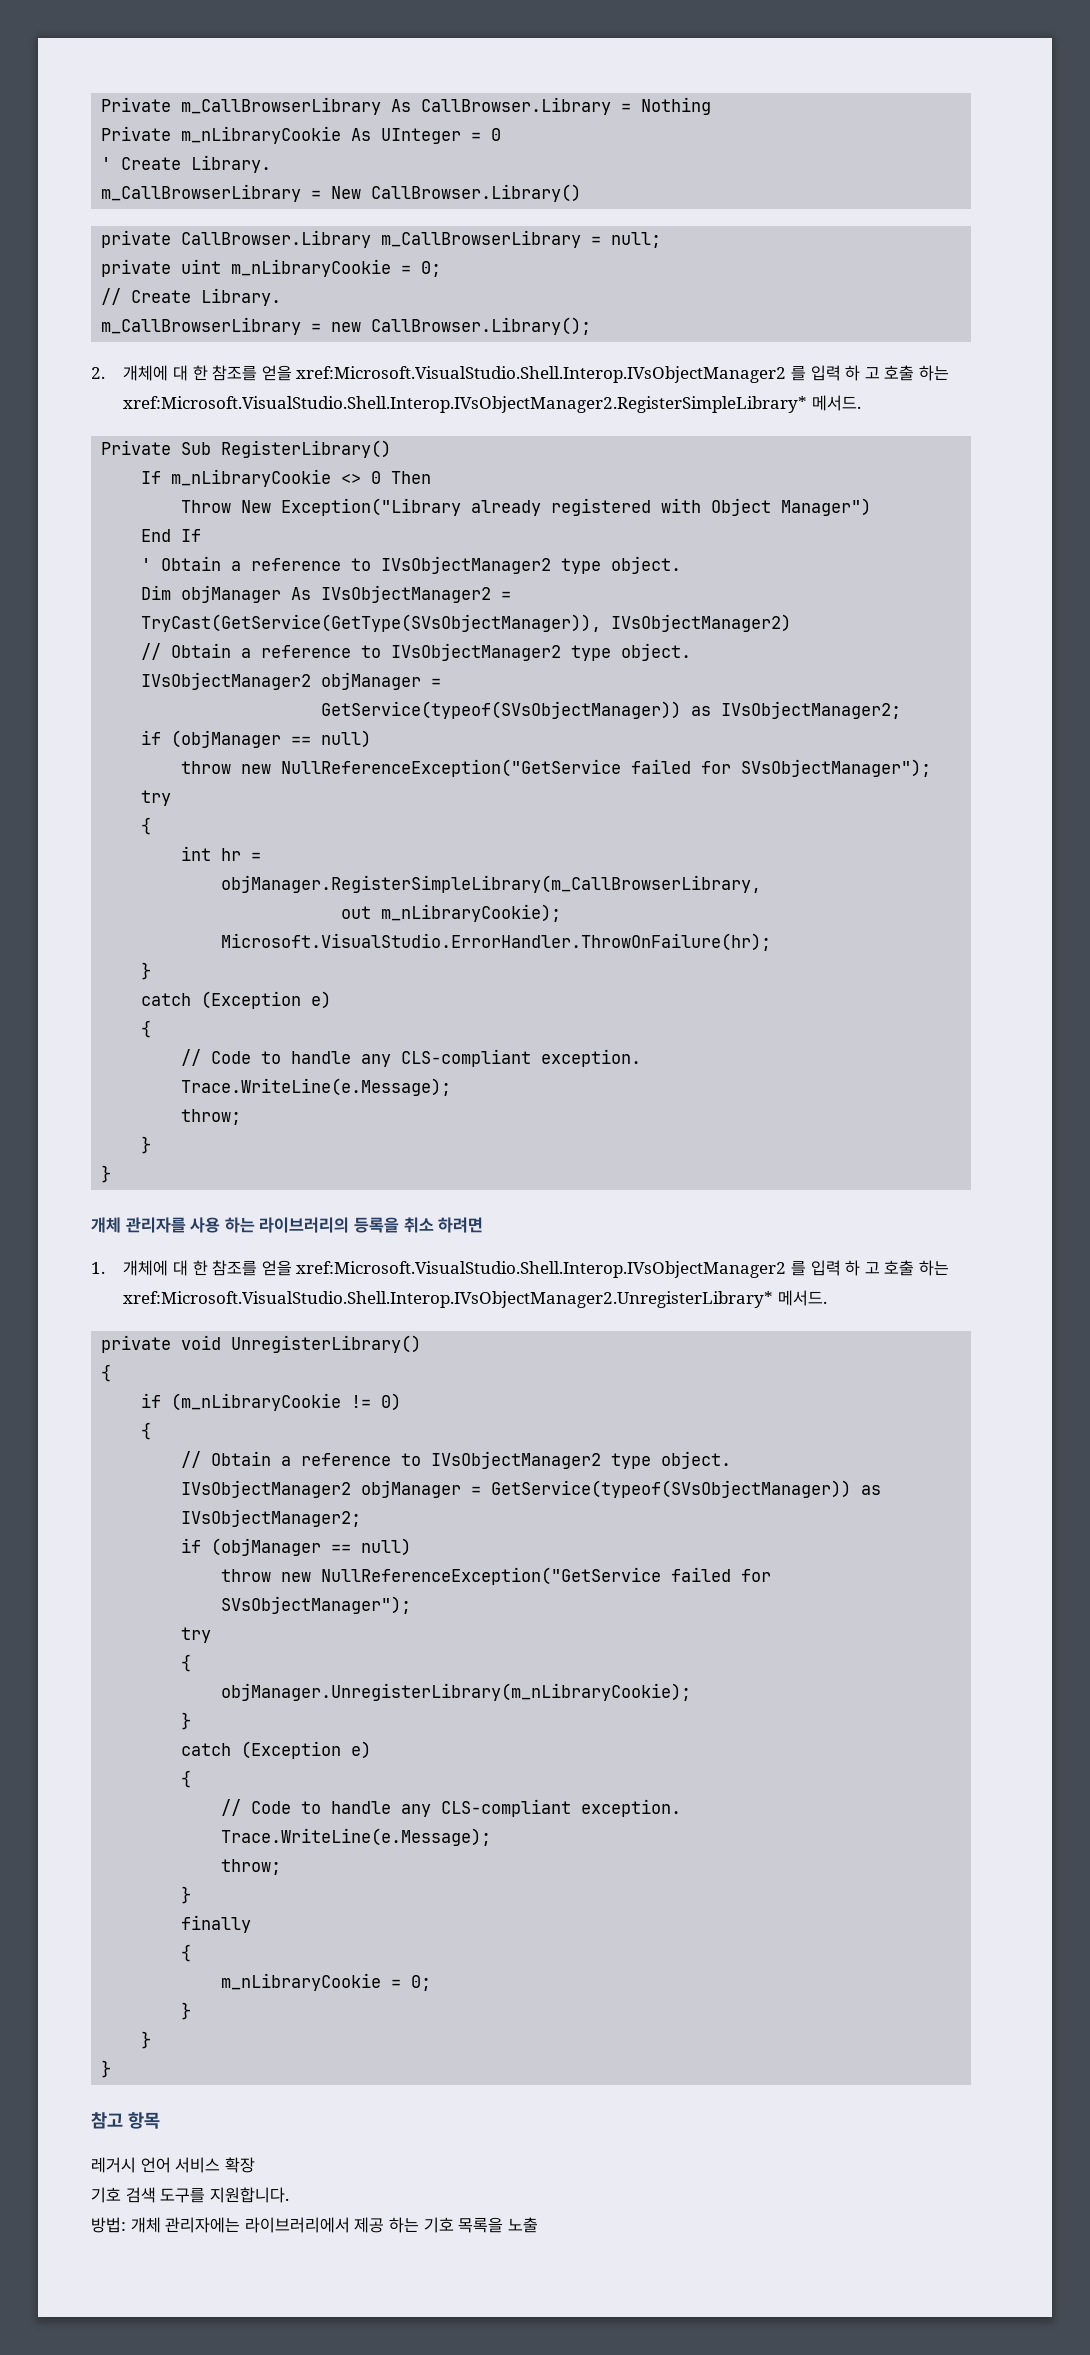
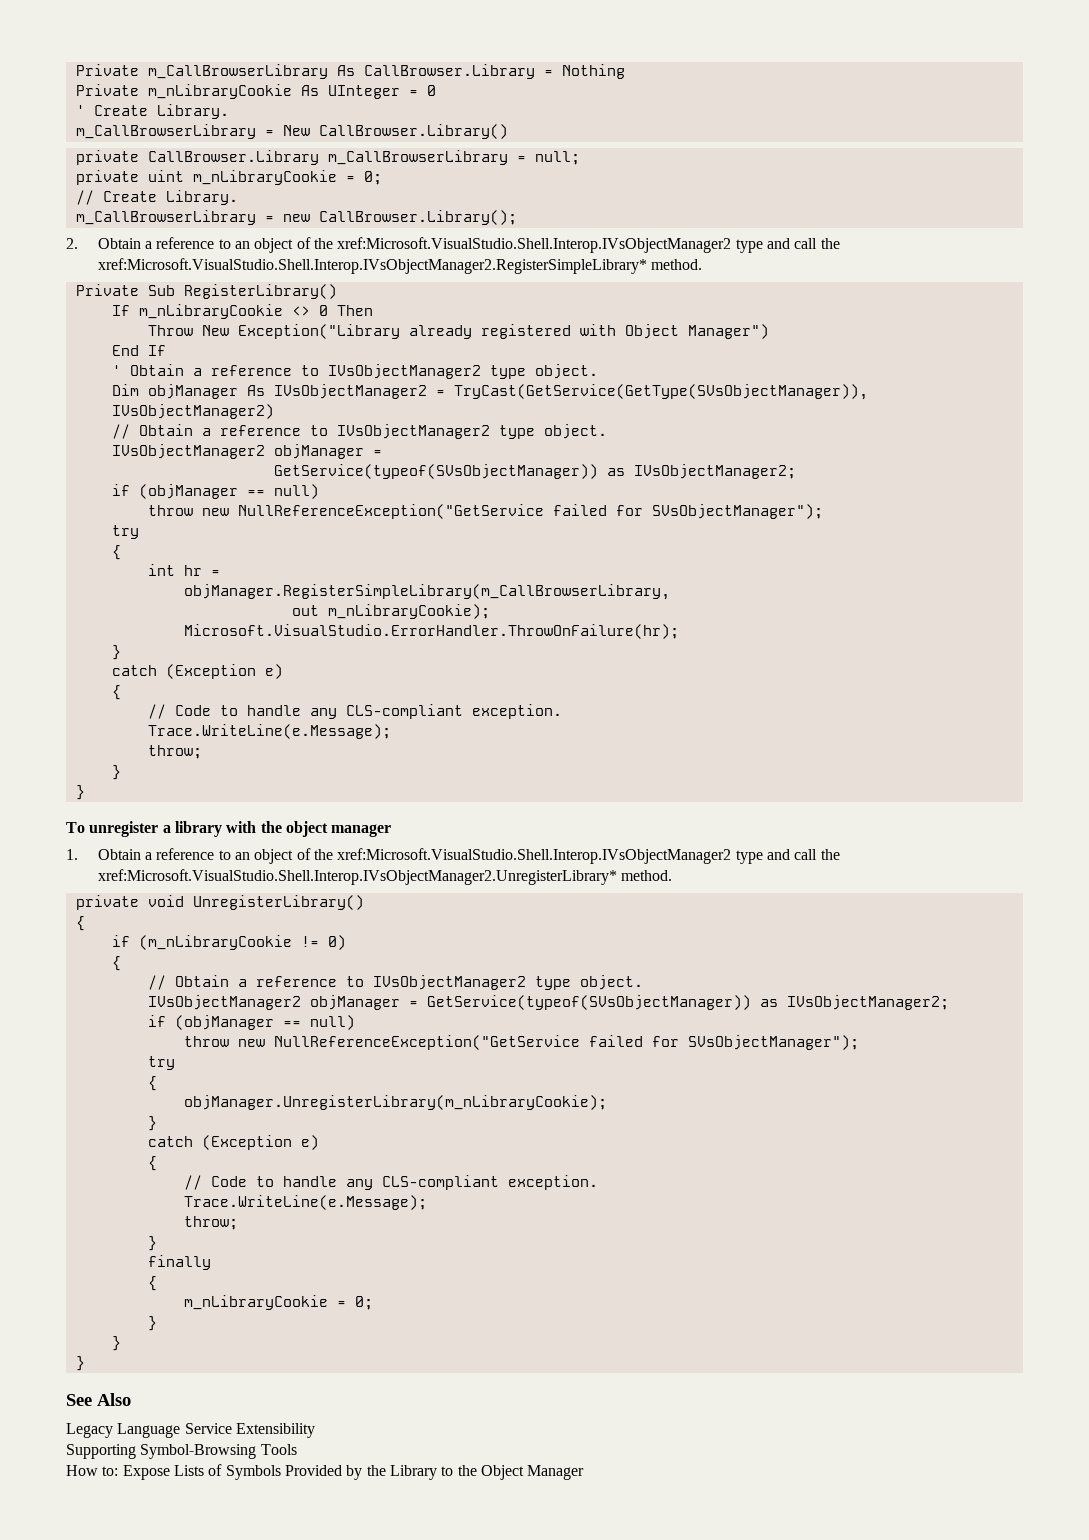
- 2. 개체에 대 한 참조를 얻을 xref:Microsoft.VisualStudio.Shell.Interop.IVsObjectManager2 를 입력 하 고 호출 하는 xref:Microsoft.VisualStudio.Shell.Interop.IVsObjectManager2.RegisterSimpleLibrary* 메서드.
+ 2. Obtain a reference to an object of the xref:Microsoft.VisualStudio.Shell.Interop.IVsObjectManager2 type and call the xref:Microsoft.VisualStudio.Shell.Interop.IVsObjectManager2.RegisterSimpleLibrary* method.
- 개체 관리자를 사용 하는 라이브러리의 등록을 취소 하려면
- 1. 개체에 대 한 참조를 얻을 xref:Microsoft.VisualStudio.Shell.Interop.IVsObjectManager2 를 입력 하 고 호출 하는 xref:Microsoft.VisualStudio.Shell.Interop.IVsObjectManager2.UnregisterLibrary* 메서드.
+ To unregister a library with the object manager
+ 1. Obtain a reference to an object of the xref:Microsoft.VisualStudio.Shell.Interop.IVsObjectManager2 type and call the xref:Microsoft.VisualStudio.Shell.Interop.IVsObjectManager2.UnregisterLibrary* method.
- 참고 항목
- 레거시 언어 서비스 확장
- 기호 검색 도구를 지원합니다.
- 방법: 개체 관리자에는 라이브러리에서 제공 하는 기호 목록을 노출
+ See Also
+ Legacy Language Service Extensibility
+ Supporting Symbol-Browsing Tools
+ How to: Expose Lists of Symbols Provided by the Library to the Object Manager

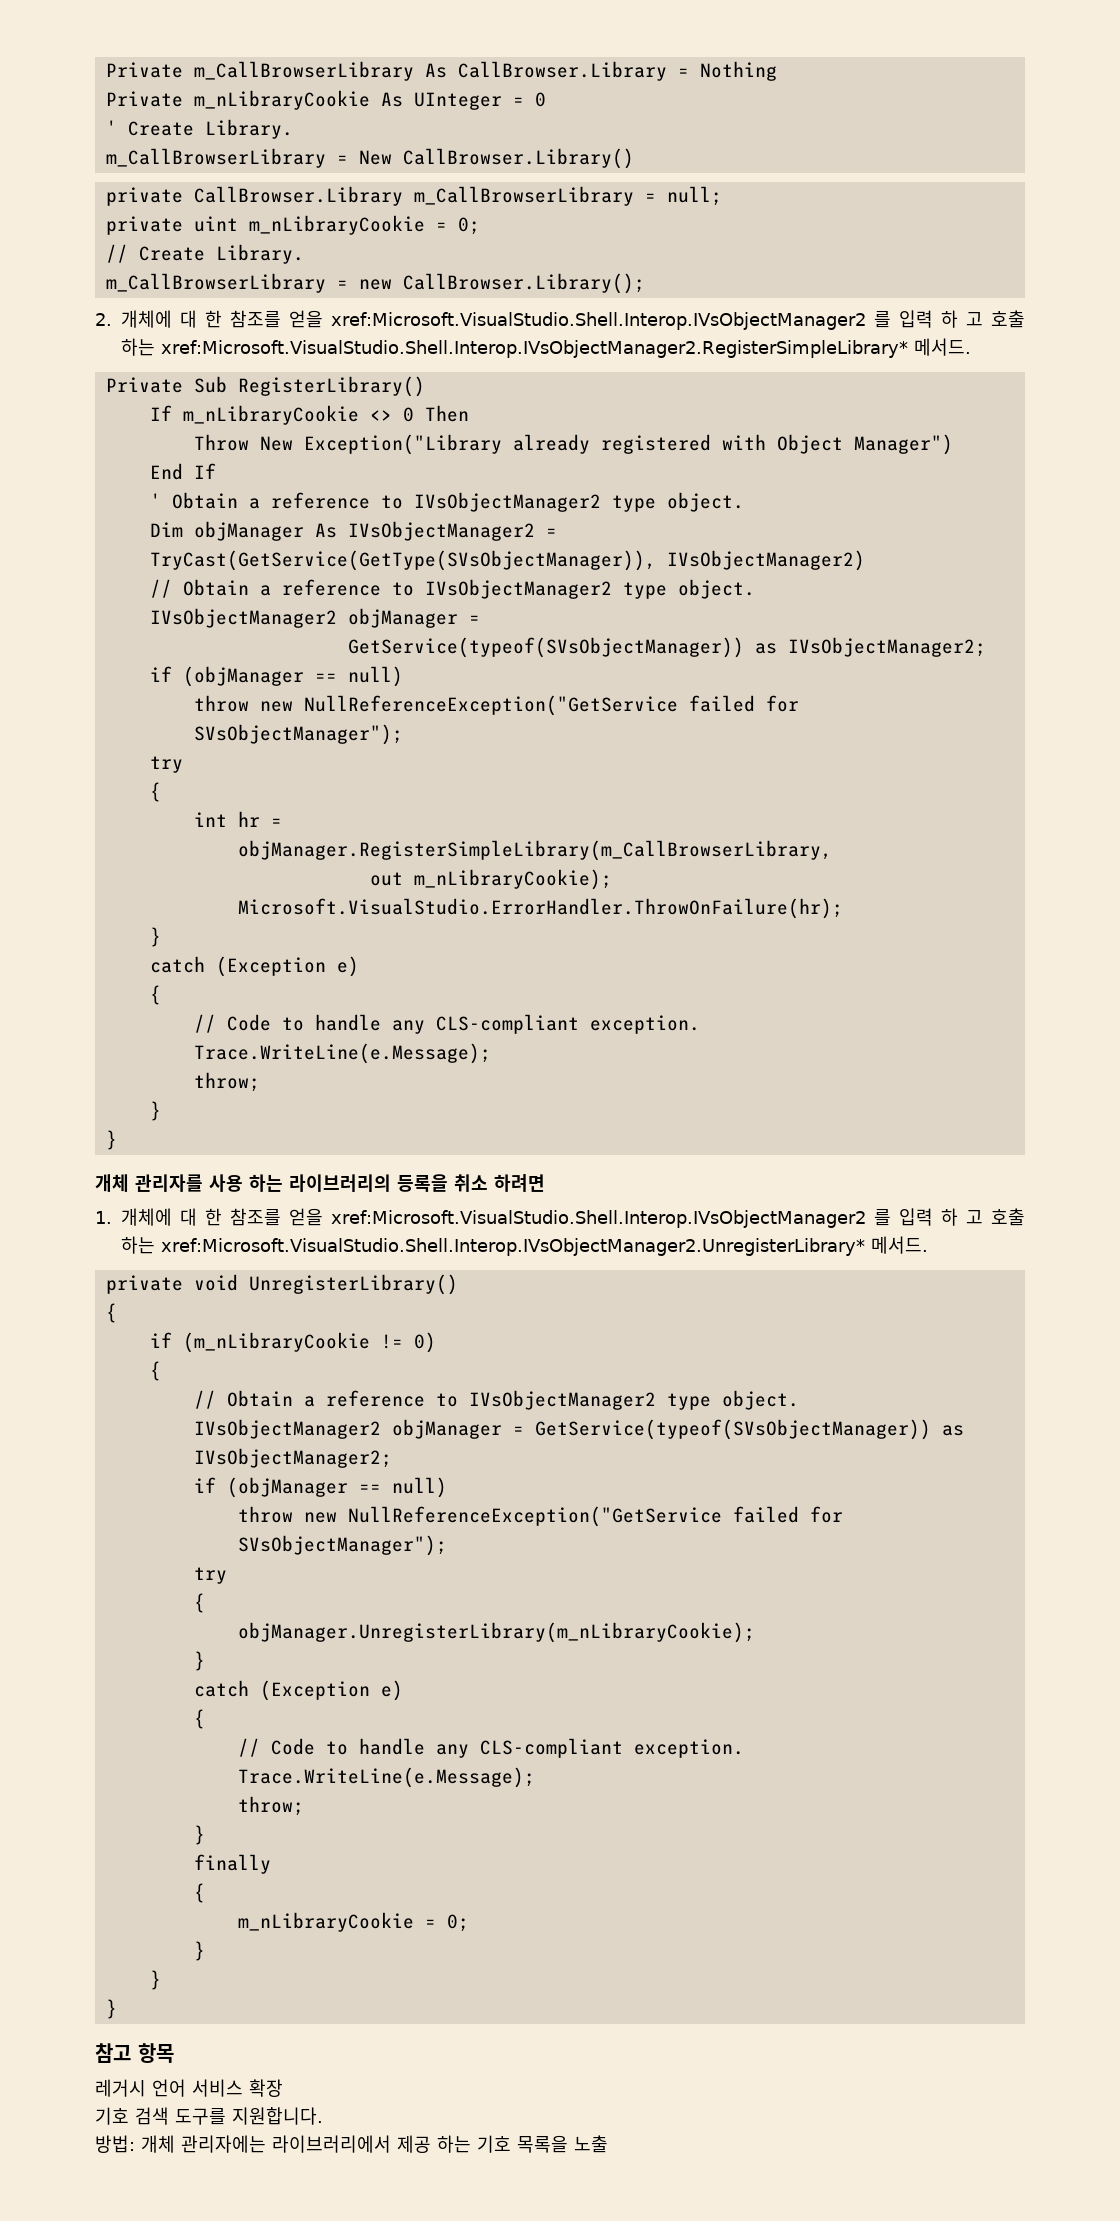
- 2. Obtain a reference to an object of the xref:Microsoft.VisualStudio.Shell.Interop.IVsObjectManager2 type and call the xref:Microsoft.VisualStudio.Shell.Interop.IVsObjectManager2.RegisterSimpleLibrary* method.
+ 2. 개체에 대 한 참조를 얻을 xref:Microsoft.VisualStudio.Shell.Interop.IVsObjectManager2 를 입력 하 고 호출 하는 xref:Microsoft.VisualStudio.Shell.Interop.IVsObjectManager2.RegisterSimpleLibrary* 메서드.
- To unregister a library with the object manager
- 1. Obtain a reference to an object of the xref:Microsoft.VisualStudio.Shell.Interop.IVsObjectManager2 type and call the xref:Microsoft.VisualStudio.Shell.Interop.IVsObjectManager2.UnregisterLibrary* method.
+ 개체 관리자를 사용 하는 라이브러리의 등록을 취소 하려면
+ 1. 개체에 대 한 참조를 얻을 xref:Microsoft.VisualStudio.Shell.Interop.IVsObjectManager2 를 입력 하 고 호출 하는 xref:Microsoft.VisualStudio.Shell.Interop.IVsObjectManager2.UnregisterLibrary* 메서드.
- See Also
- Legacy Language Service Extensibility
- Supporting Symbol-Browsing Tools
- How to: Expose Lists of Symbols Provided by the Library to the Object Manager
+ 참고 항목
+ 레거시 언어 서비스 확장
+ 기호 검색 도구를 지원합니다.
+ 방법: 개체 관리자에는 라이브러리에서 제공 하는 기호 목록을 노출

